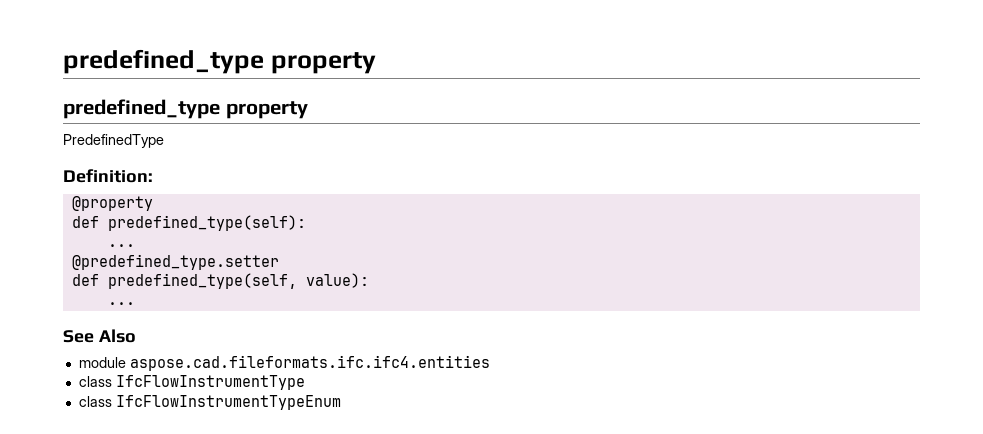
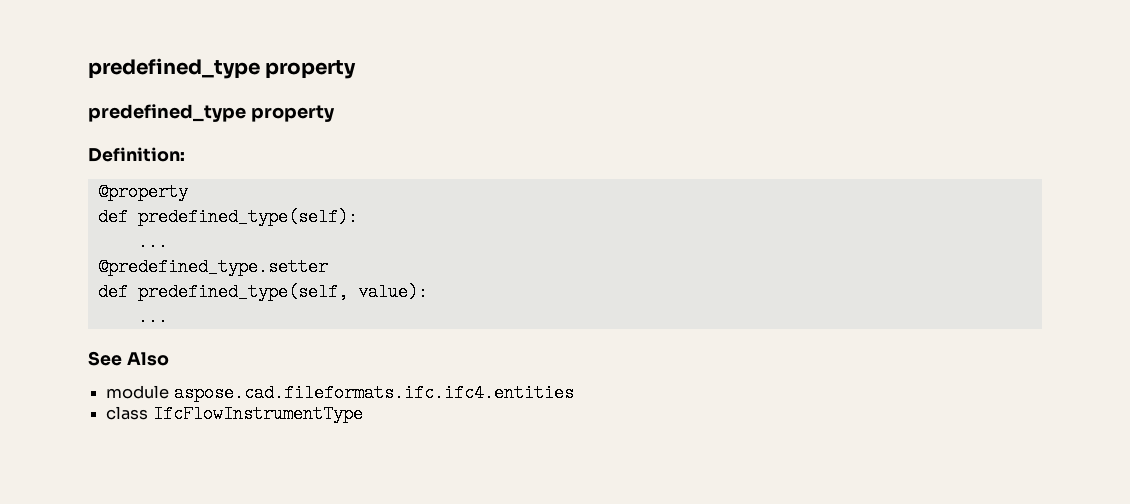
- PredefinedType
- class IfcFlowInstrumentTypeEnum

